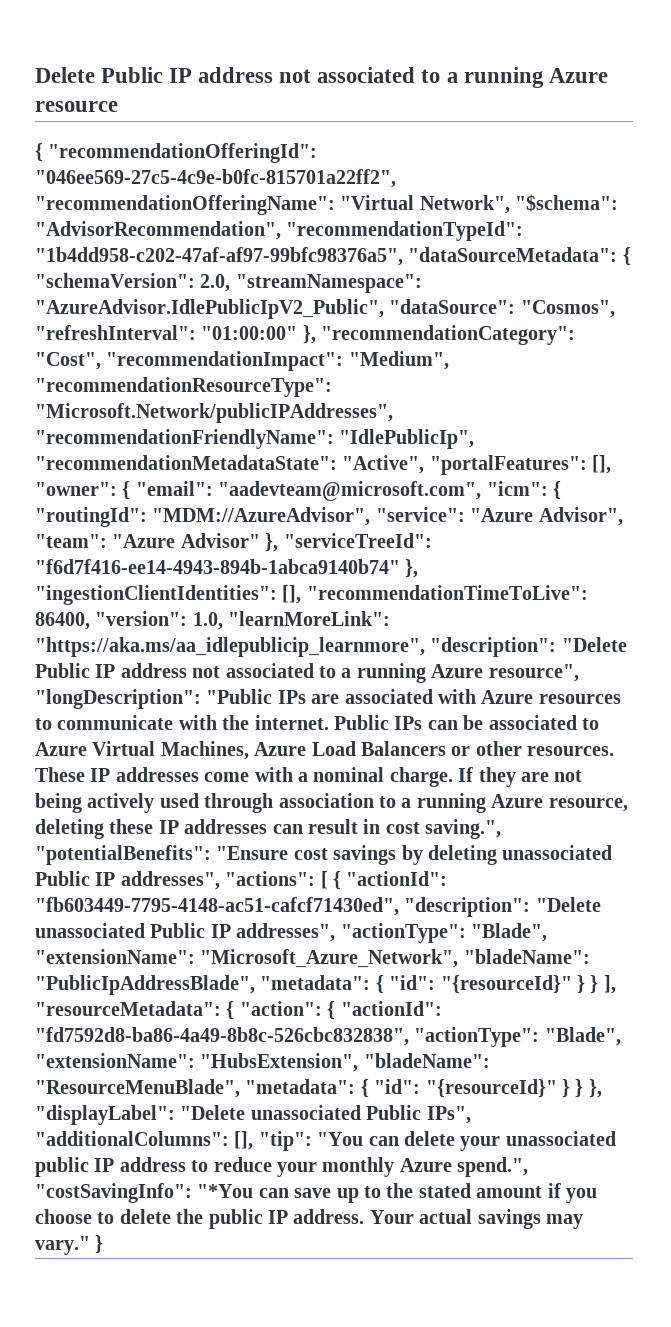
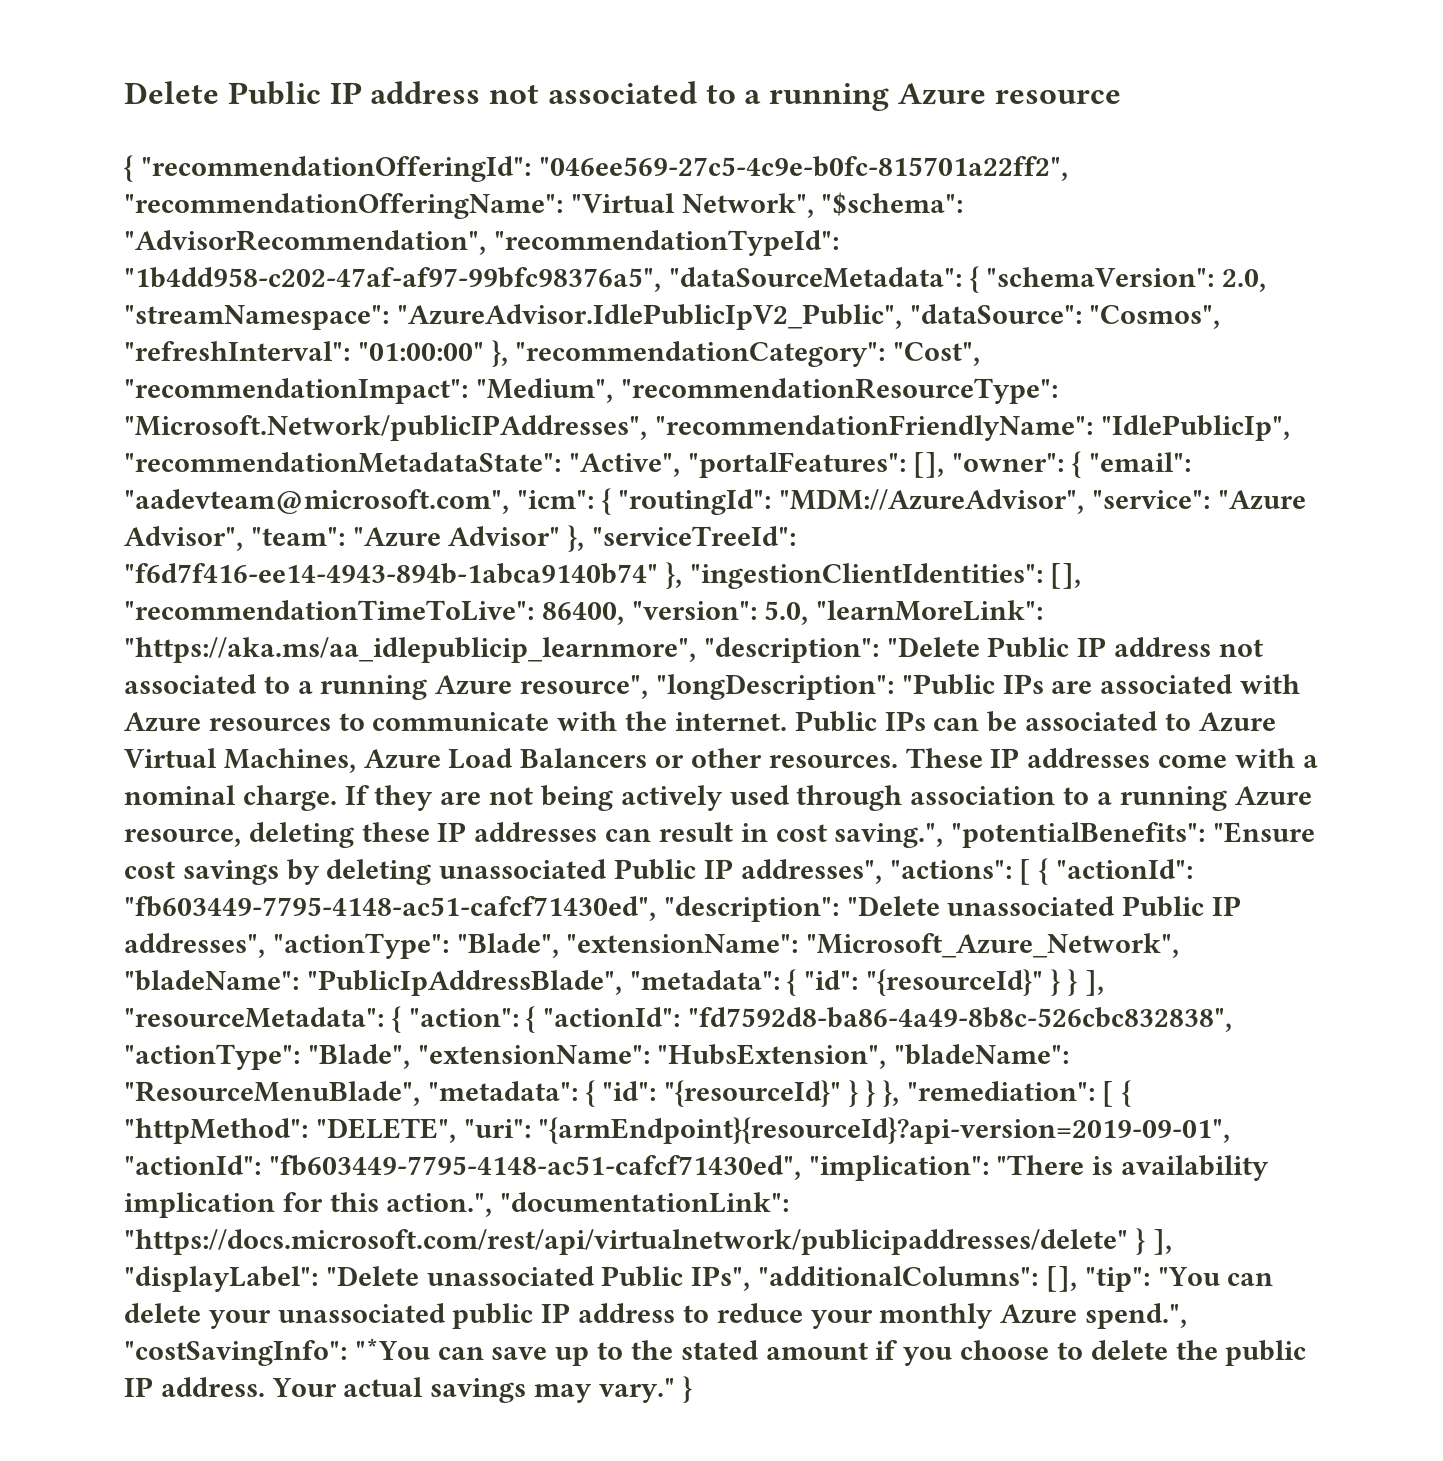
- 1.0, "learnMoreLink":
+ 5.0, "learnMoreLink":
- "{resourceId}" } } }, "displayLabel":
+ "{resourceId}" } } }, "remediation": [ { "httpMethod": "DELETE", "uri": "{armEndpoint}{resourceId}?api-version=2019-09-01", "actionId": "fb603449-7795-4148-ac51-cafcf71430ed", "implication": "There is availability implication for this action.", "documentationLink": "https://docs.microsoft.com/rest/api/virtualnetwork/publicipaddresses/delete" } ], "displayLabel":

